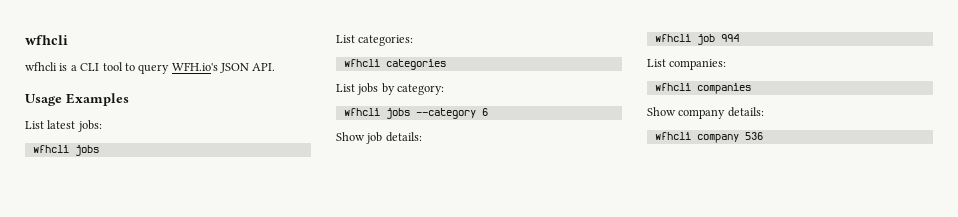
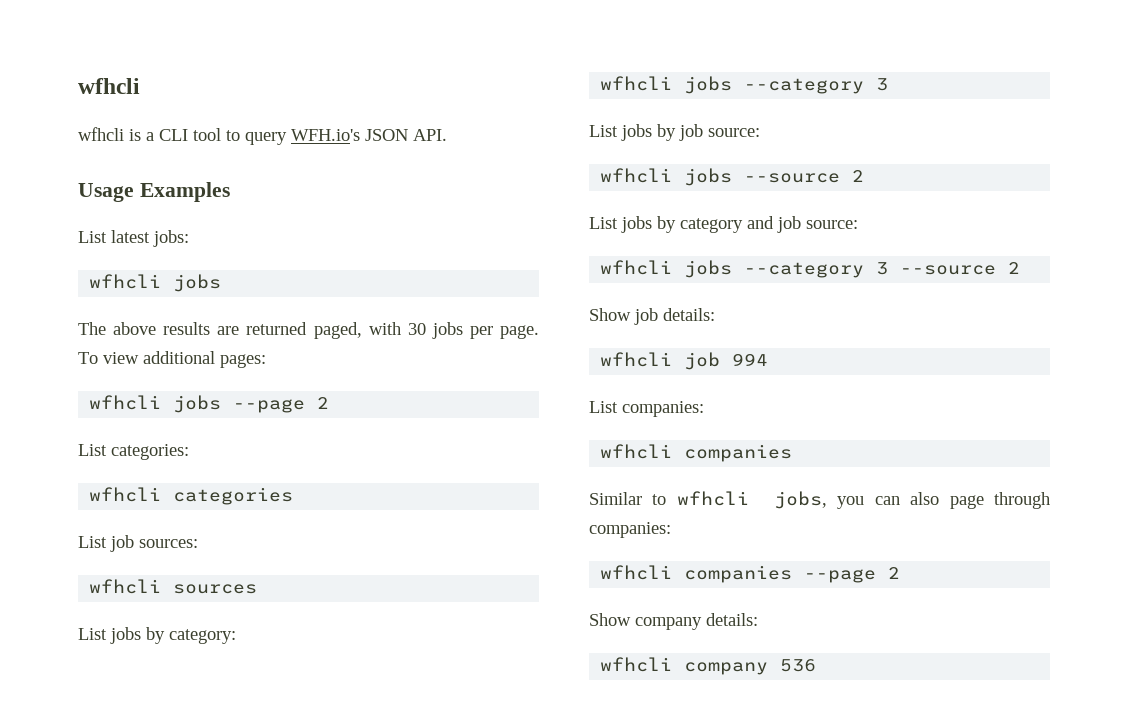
+ The above results are returned paged, with 30 jobs per page. To view additional pages:
+ wfhcli jobs --page 2
+ List job sources:
+ wfhcli sources
  List jobs by category:
- wfhcli jobs --category 6
+ wfhcli jobs --category 3
+ List jobs by job source:
+ wfhcli jobs --source 2
+ List jobs by category and job source:
+ wfhcli jobs --category 3 --source 2
+ Similar to wfhcli jobs, you can also page through companies:
+ wfhcli companies --page 2

